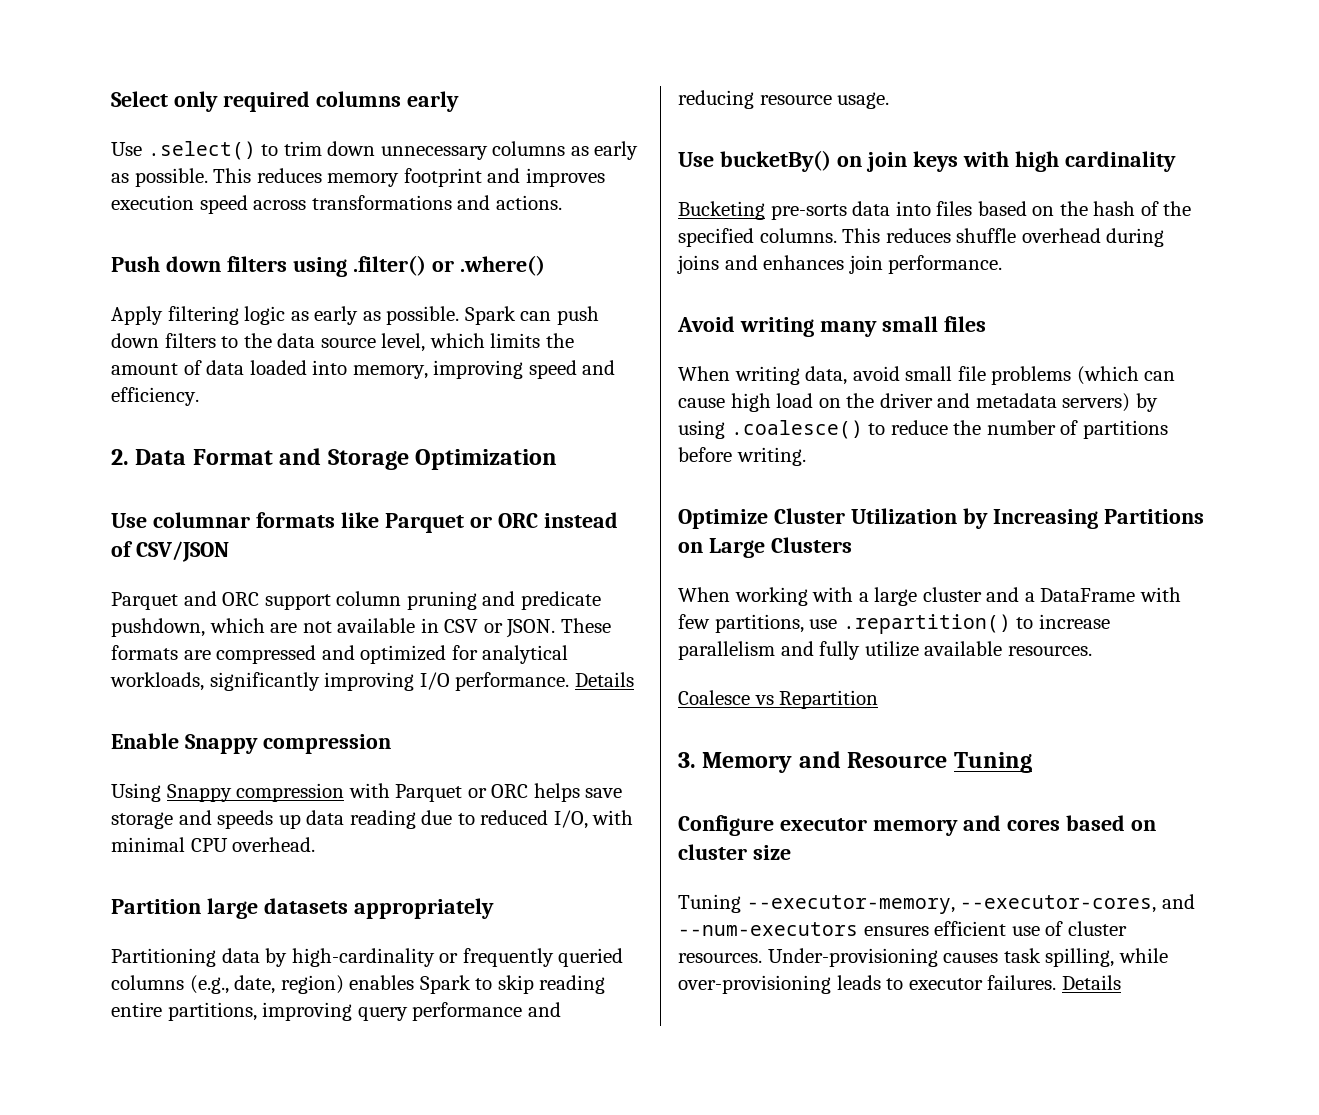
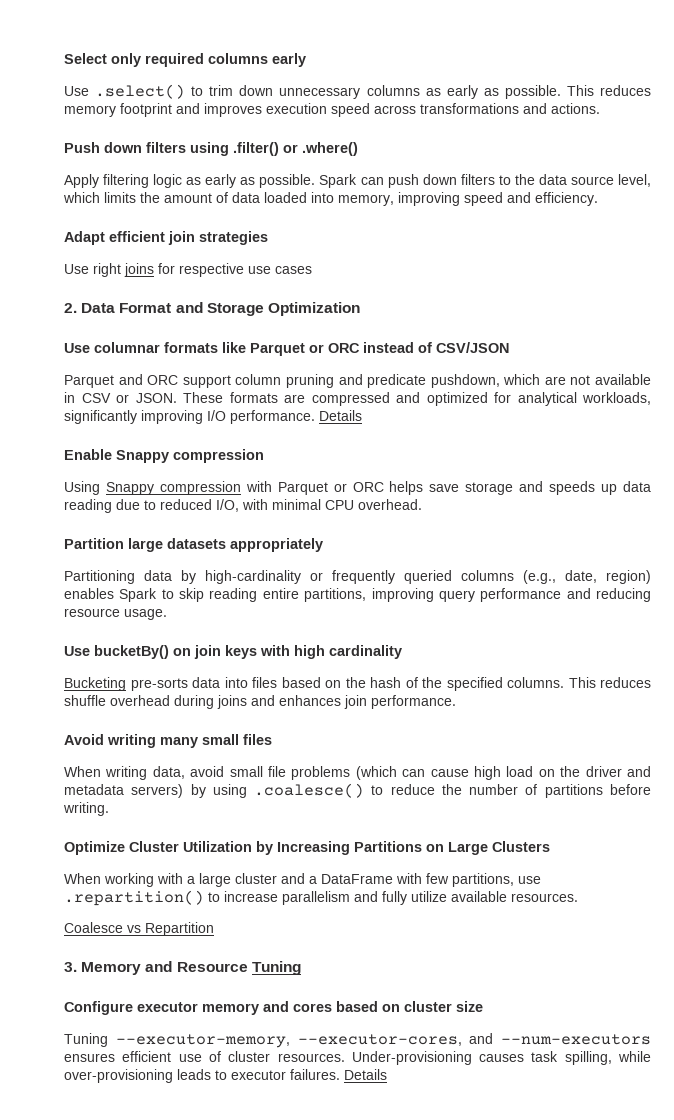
+ Adapt efficient join strategies
+ Use right joins for respective use cases

